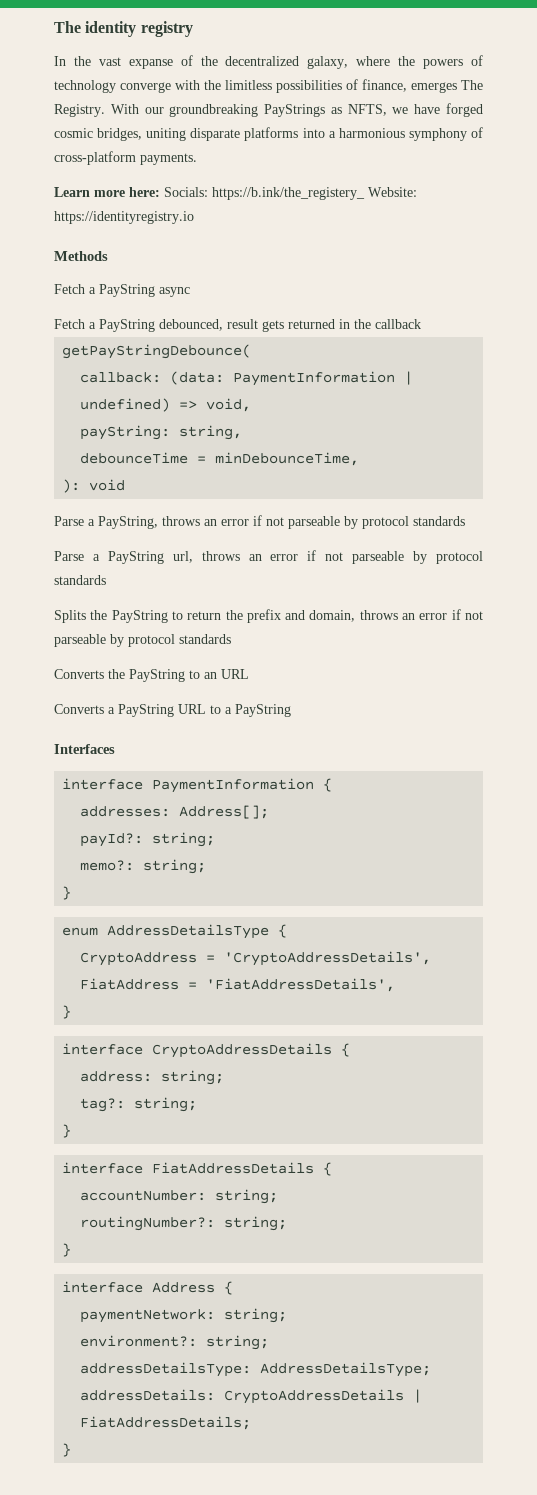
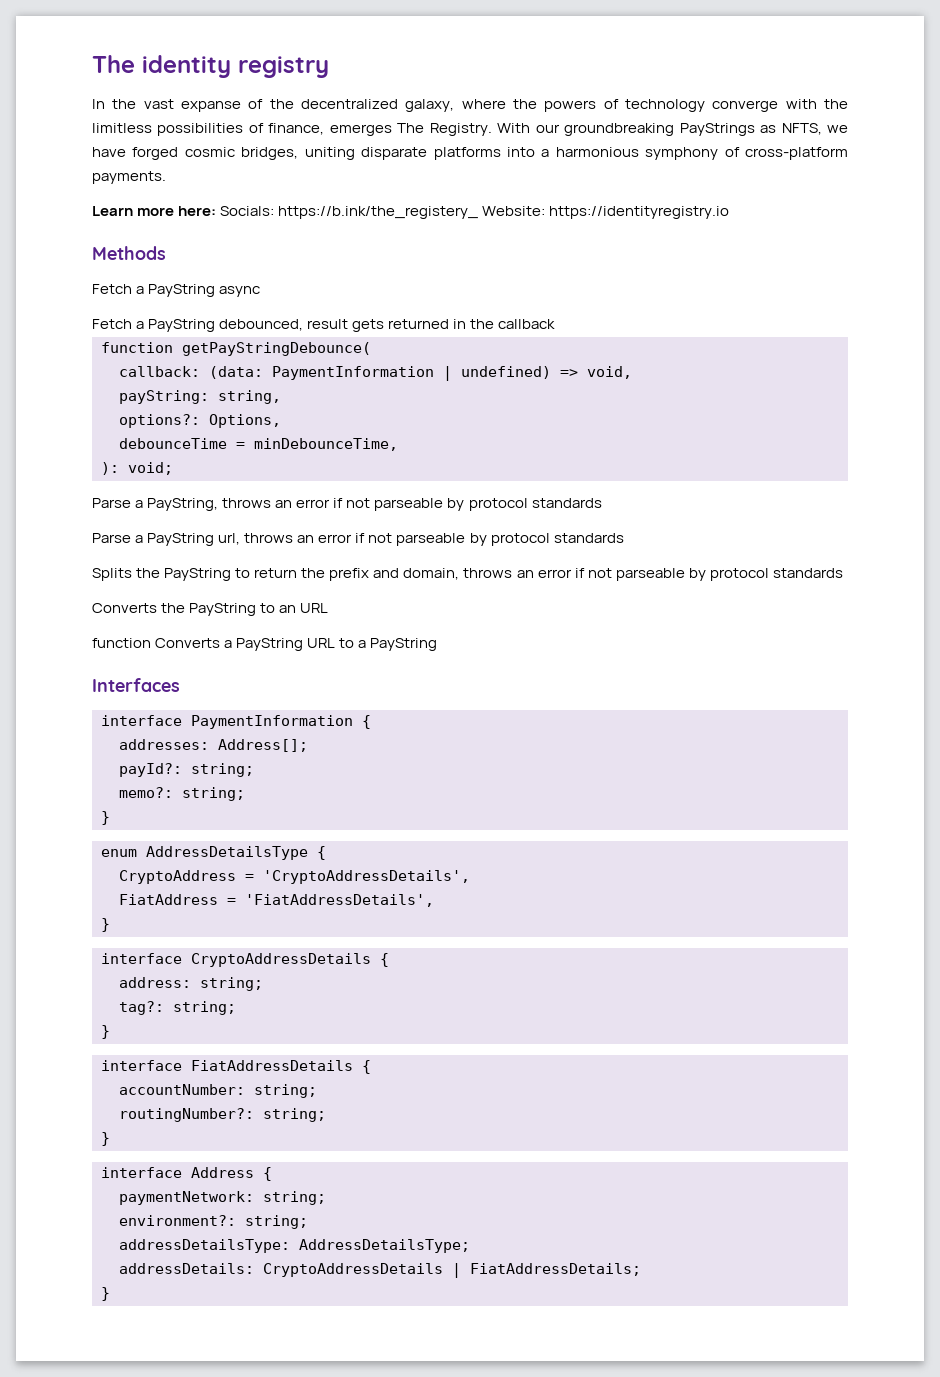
- getPayStringDebounce(
+ function getPayStringDebounce(
+ options?: Options,
- ): void
+ ): void;
- Converts a PayString URL to a PayString
+ function Converts a PayString URL to a PayString

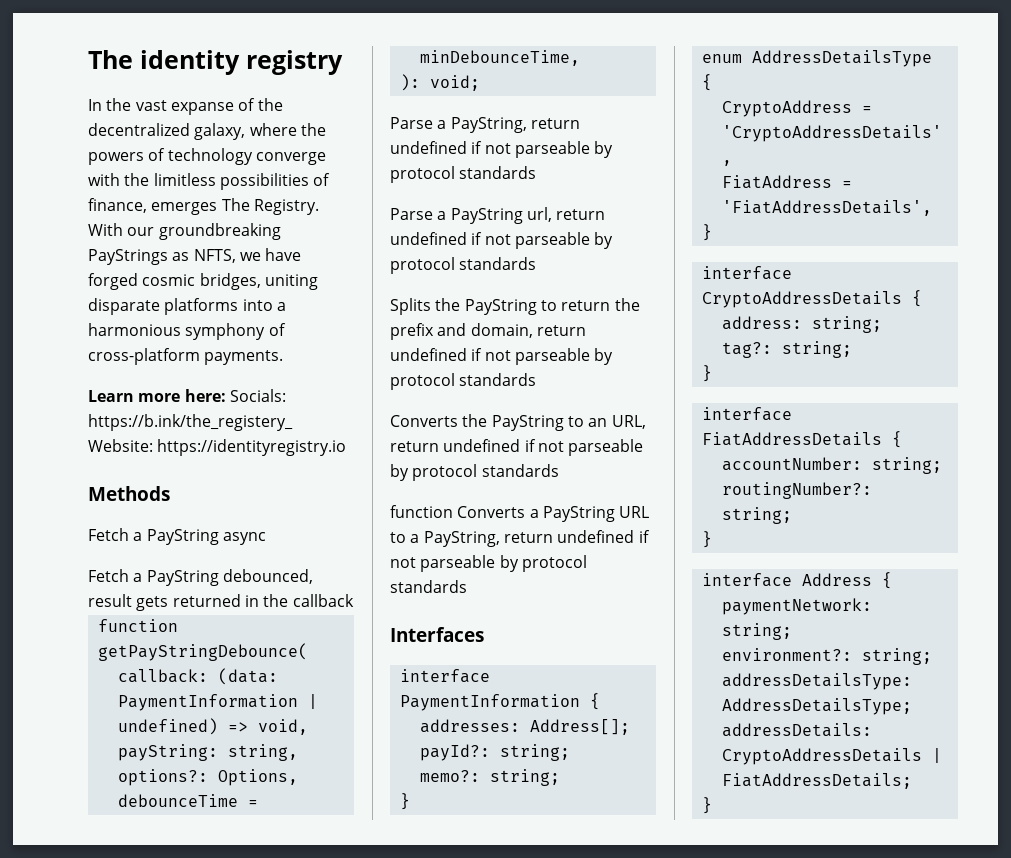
- Parse a PayString, throws an error if not parseable by protocol standards
+ Parse a PayString, return undefined if not parseable by protocol standards
- Parse a PayString url, throws an error if not parseable by protocol standards
+ Parse a PayString url, return undefined if not parseable by protocol standards
- Splits the PayString to return the prefix and domain, throws an error if not parseable by protocol standards
+ Splits the PayString to return the prefix and domain, return undefined if not parseable by protocol standards
- Converts the PayString to an URL
+ Converts the PayString to an URL, return undefined if not parseable by protocol standards
- function Converts a PayString URL to a PayString
+ function Converts a PayString URL to a PayString, return undefined if not parseable by protocol standards

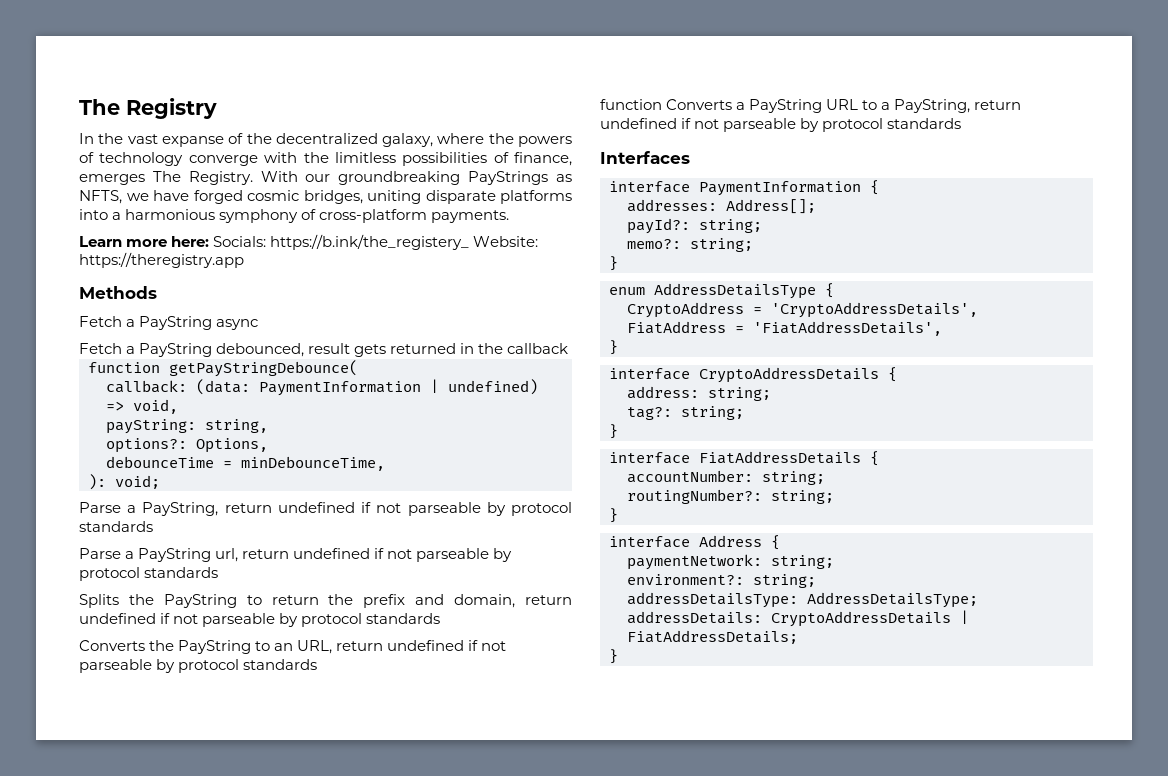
- The identity registry
+ The Registry
- Learn more here: Socials: https://b.ink/the_registery_ Website: https://identityregistry.io
+ Learn more here: Socials: https://b.ink/the_registery_ Website: https://theregistry.app

